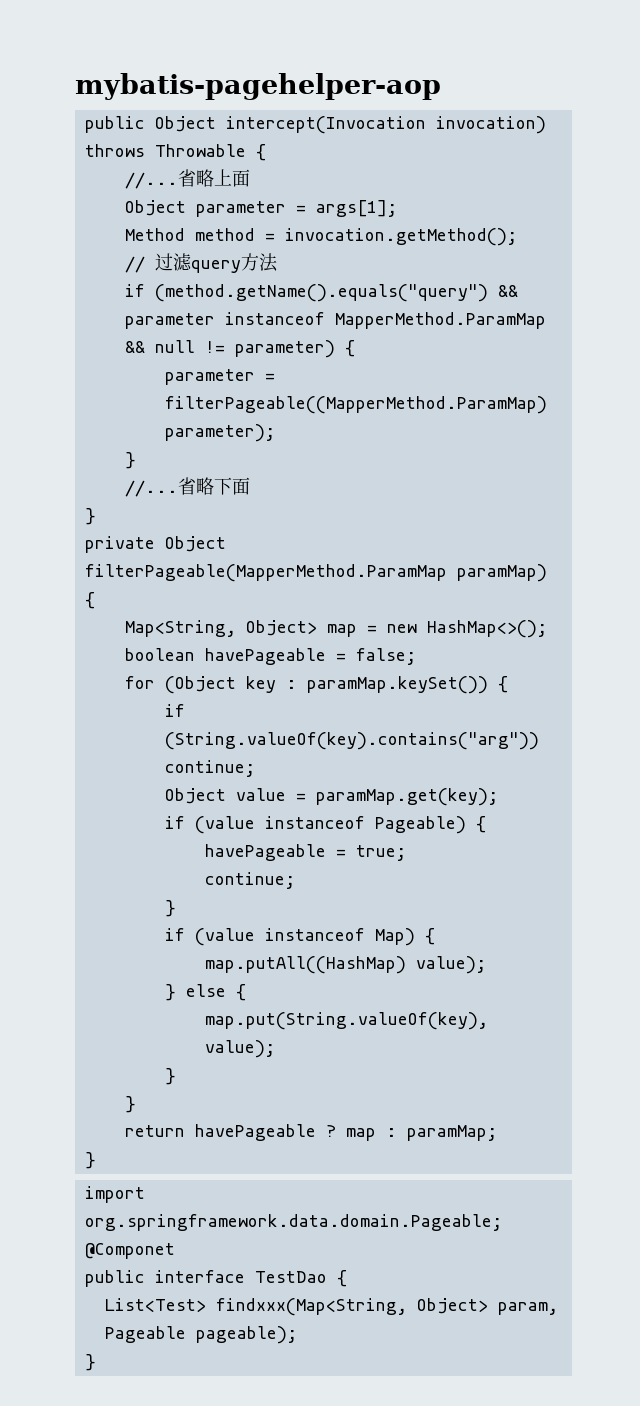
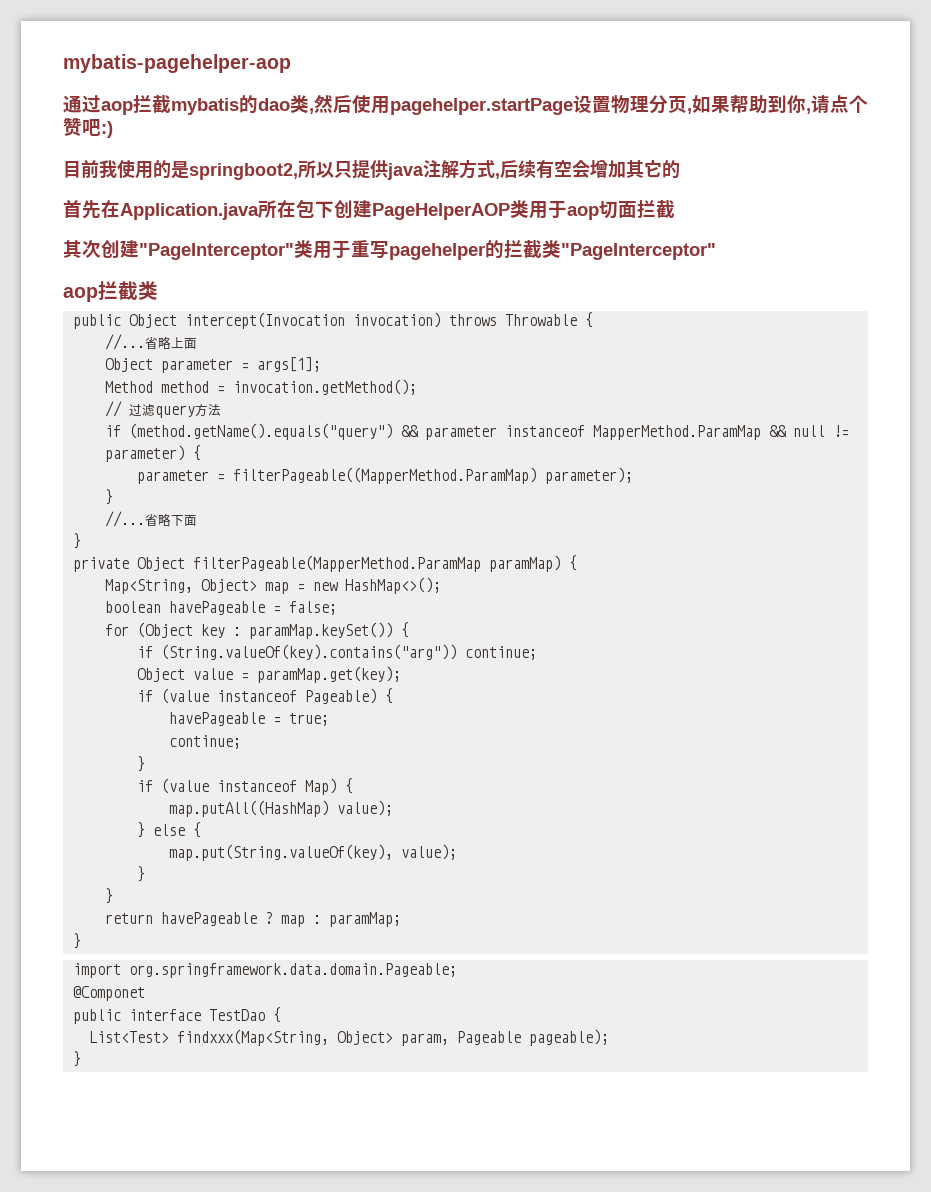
+ 通过aop拦截mybatis的dao类,然后使用pagehelper.startPage设置物理分页,如果帮助到你,请点个赞吧:)
+ 目前我使用的是springboot2,所以只提供java注解方式,后续有空会增加其它的
+ 首先在Application.java所在包下创建PageHelperAOP类用于aop切面拦截
+ 其次创建"PageInterceptor"类用于重写pagehelper的拦截类"PageInterceptor"
+ aop拦截类

